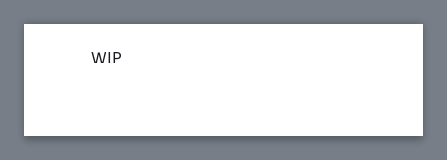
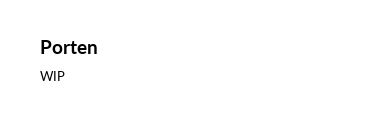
+ Porten

